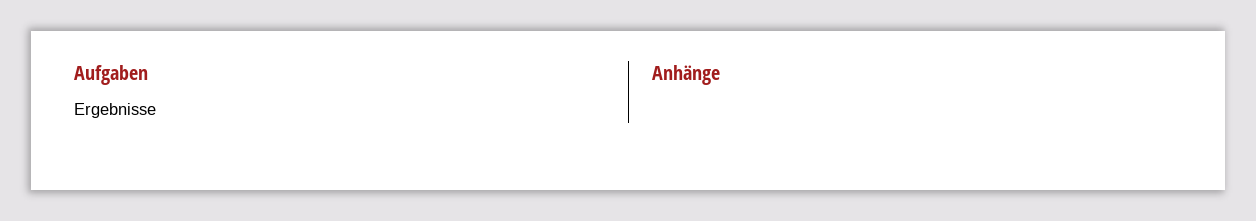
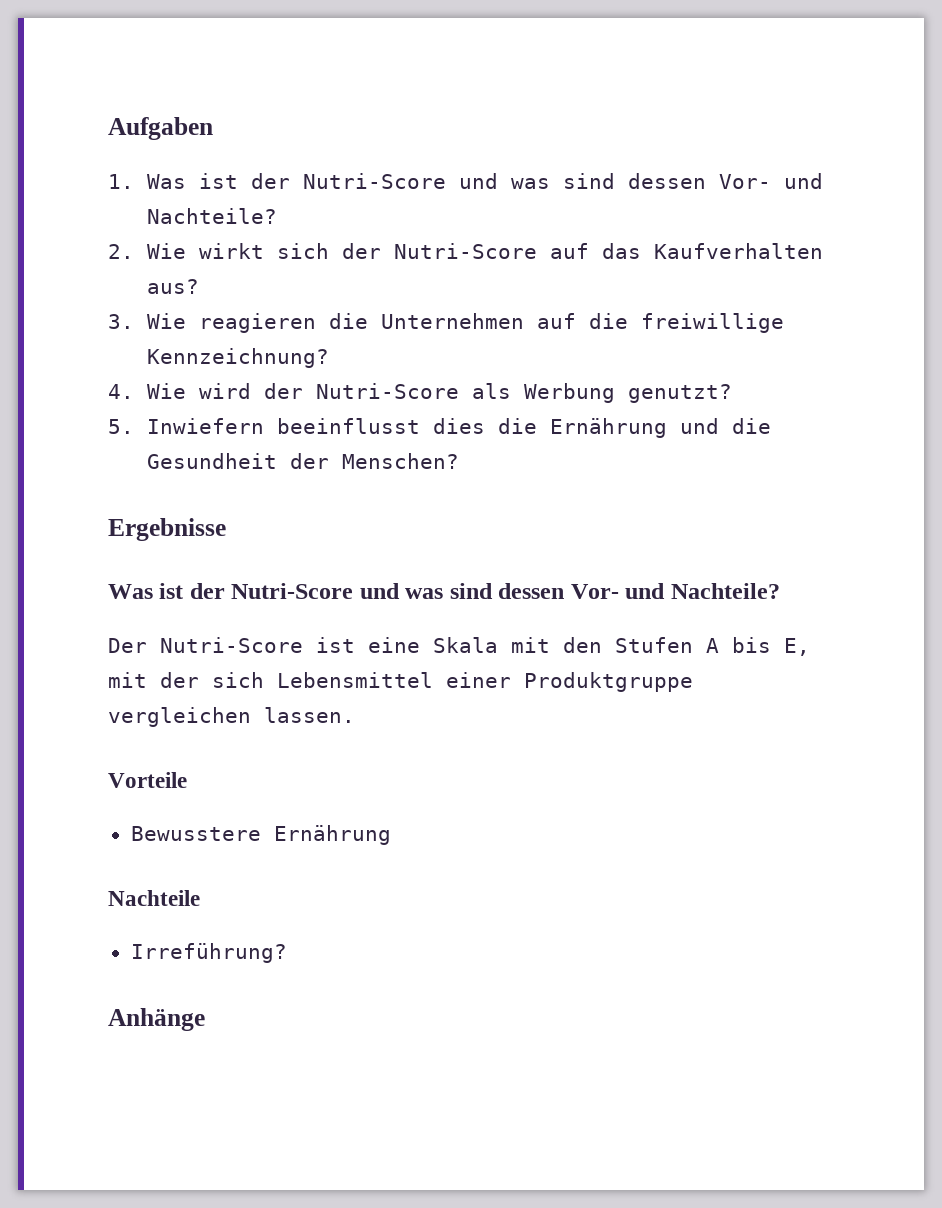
+ 1. Was ist der Nutri-Score und was sind dessen Vor- und Nachteile?
+ 2. Wie wirkt sich der Nutri-Score auf das Kaufverhalten aus?
+ 3. Wie reagieren die Unternehmen auf die freiwillige Kennzeichnung?
+ 4. Wie wird der Nutri-Score als Werbung genutzt?
+ 5. Inwiefern beeinflusst dies die Ernährung und die Gesundheit der Menschen?
  Ergebnisse
+ Was ist der Nutri-Score und was sind dessen Vor- und Nachteile?
+ Der Nutri-Score ist eine Skala mit den Stufen A bis E, mit der sich Lebensmittel einer Produktgruppe vergleichen lassen.
+ Vorteile
+ Bewusstere Ernährung
+ Nachteile
+ Irreführung?

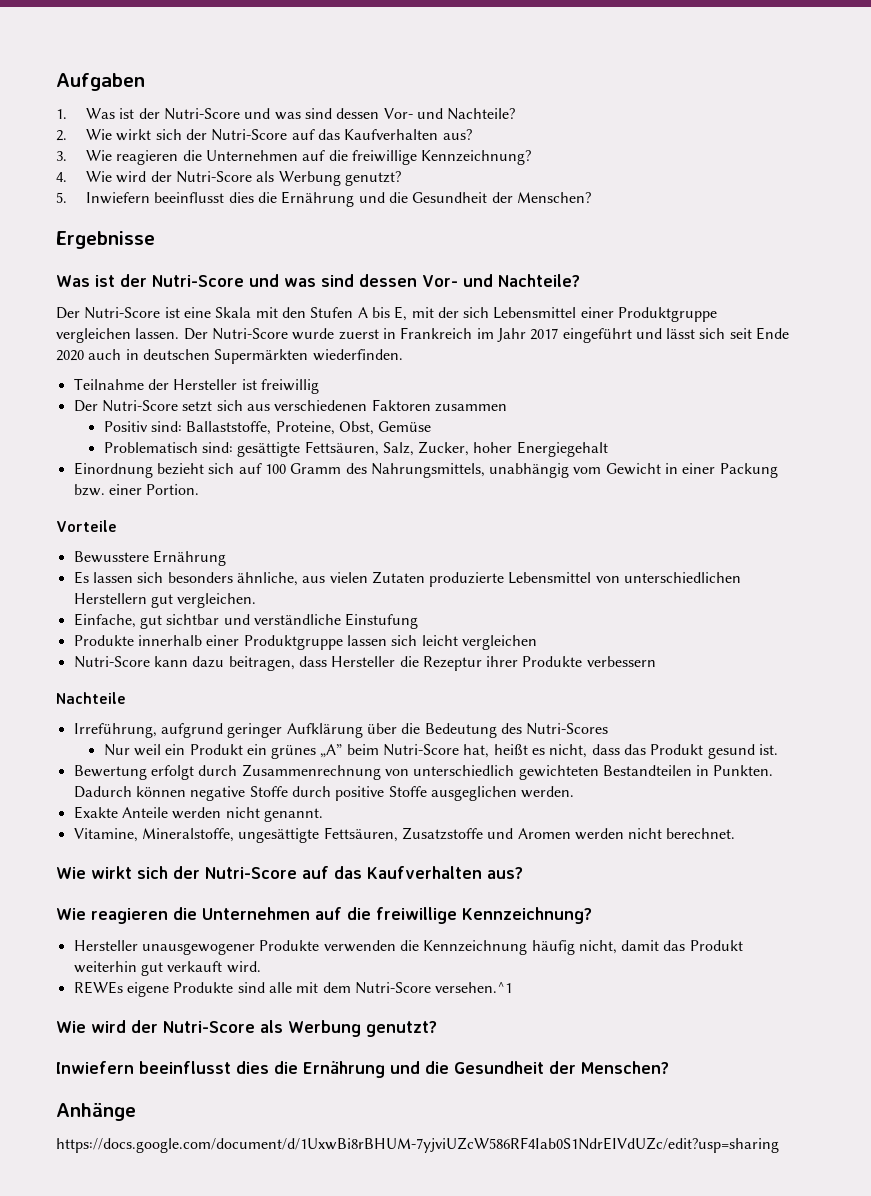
- Der Nutri-Score ist eine Skala mit den Stufen A bis E, mit der sich Lebensmittel einer Produktgruppe vergleichen lassen.
+ Der Nutri-Score ist eine Skala mit den Stufen A bis E, mit der sich Lebensmittel einer Produktgruppe vergleichen lassen. Der Nutri-Score wurde zuerst in Frankreich im Jahr 2017 eingeführt und lässt sich seit Ende 2020 auch in deutschen Supermärkten wiederfinden.
+ Teilnahme der Hersteller ist freiwillig
+ Der Nutri-Score setzt sich aus verschiedenen Faktoren zusammen
+ Positiv sind: Ballaststoffe, Proteine, Obst, Gemüse
+ Problematisch sind: gesättigte Fettsäuren, Salz, Zucker, hoher Energiegehalt
+ Einordnung bezieht sich auf 100 Gramm des Nahrungsmittels, unabhängig vom Gewicht in einer Packung bzw. einer Portion.
  Vorteile
  Bewusstere Ernährung
+ Es lassen sich besonders ähnliche, aus vielen Zutaten produzierte Lebensmittel von unterschiedlichen Herstellern gut vergleichen.
+ Einfache, gut sichtbar und verständliche Einstufung
+ Produkte innerhalb einer Produktgruppe lassen sich leicht vergleichen
+ Nutri-Score kann dazu beitragen, dass Hersteller die Rezeptur ihrer Produkte verbessern
  Nachteile
- Irreführung?
+ Irreführung, aufgrund geringer Aufklärung über die Bedeutung des Nutri-Scores
+ Nur weil ein Produkt ein grünes „A” beim Nutri-Score hat, heißt es nicht, dass das Produkt gesund ist.
+ Bewertung erfolgt durch Zusammenrechnung von unterschiedlich gewichteten Bestandteilen in Punkten. Dadurch können negative Stoffe durch positive Stoffe ausgeglichen werden.
+ Exakte Anteile werden nicht genannt.
+ Vitamine, Mineralstoffe, ungesättigte Fettsäuren, Zusatzstoffe und Aromen werden nicht berechnet.
+ Wie wirkt sich der Nutri-Score auf das Kaufverhalten aus?
+ Wie reagieren die Unternehmen auf die freiwillige Kennzeichnung?
+ Hersteller unausgewogener Produkte verwenden die Kennzeichnung häufig nicht, damit das Produkt weiterhin gut verkauft wird.
+ REWEs eigene Produkte sind alle mit dem Nutri-Score versehen.^1
+ Wie wird der Nutri-Score als Werbung genutzt?
+ Inwiefern beeinflusst dies die Ernährung und die Gesundheit der Menschen?
+ https://docs.google.com/document/d/1UxwBi8rBHUM-7yjviUZcW586RF4Iab0S1NdrEIVdUZc/edit?usp=sharing

